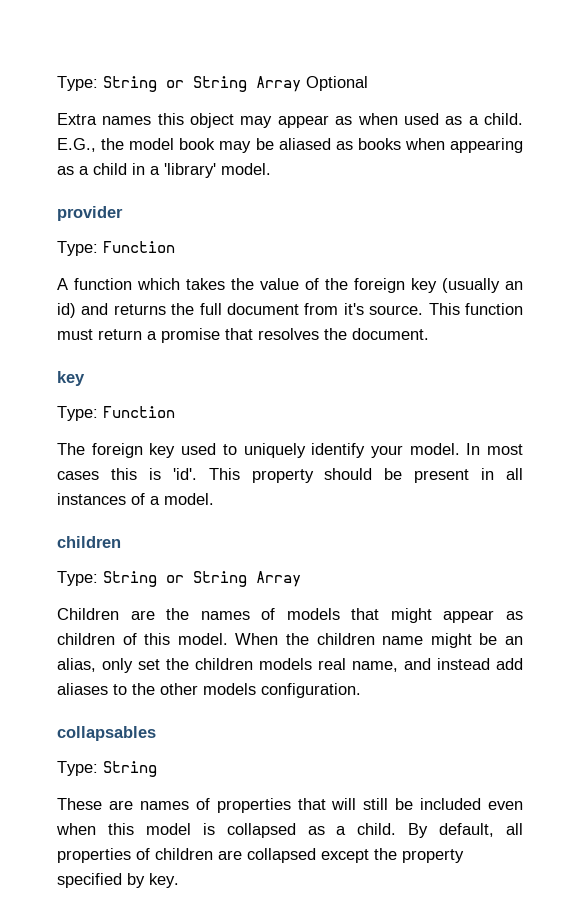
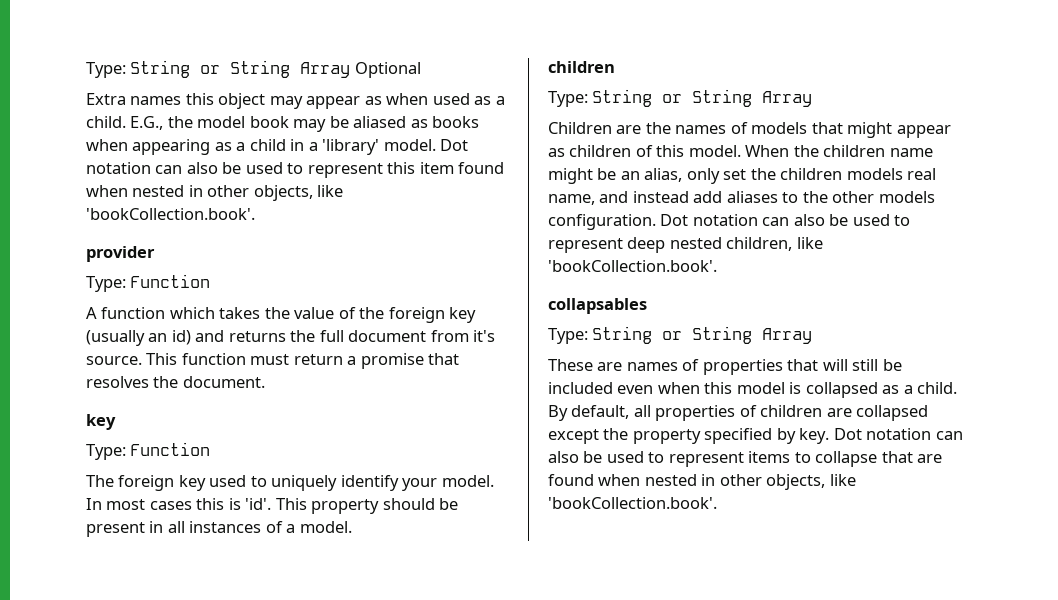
+ Dot notation can also be used to represent this item found when nested in other objects, like 'bookCollection.book'.
+ Dot notation can also be used to represent deep nested children, like 'bookCollection.book'.
  collapsables
- Type: String
+ Type: String or String Array
+ Dot notation can also be used to represent items to collapse that are found when nested in other objects, like 'bookCollection.book'.

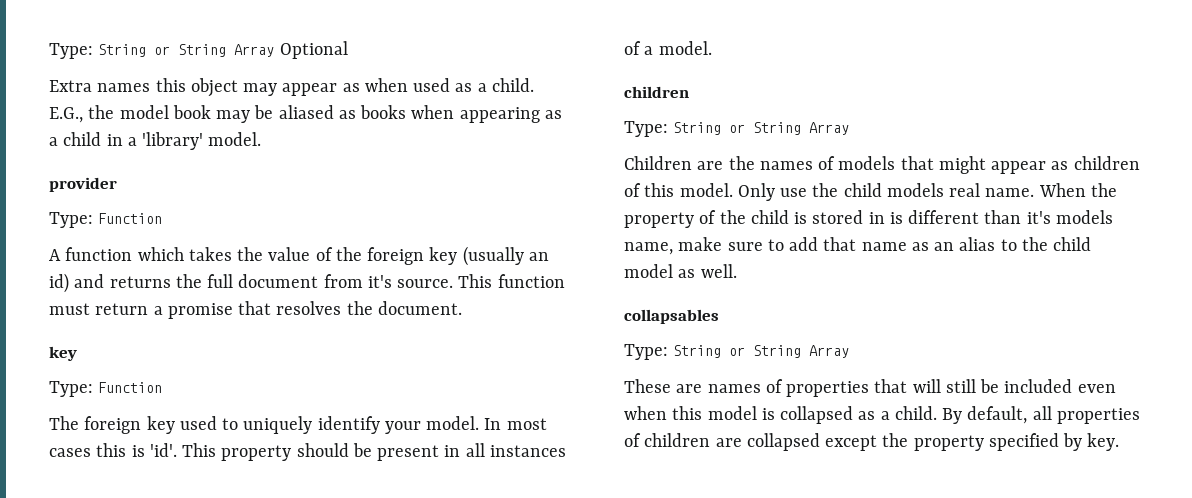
- Dot notation can also be used to represent this item found when nested in other objects, like 'bookCollection.book'.
- When the children name might be an alias, only set the children models real name, and instead add aliases to the other models configuration. Dot notation can also be used to represent deep nested children, like 'bookCollection.book'.
+ Only use the child models real name. When the property of the child is stored in is different than it's models name, make sure to add that name as an alias to the child model as well.
- Dot notation can also be used to represent items to collapse that are found when nested in other objects, like 'bookCollection.book'.

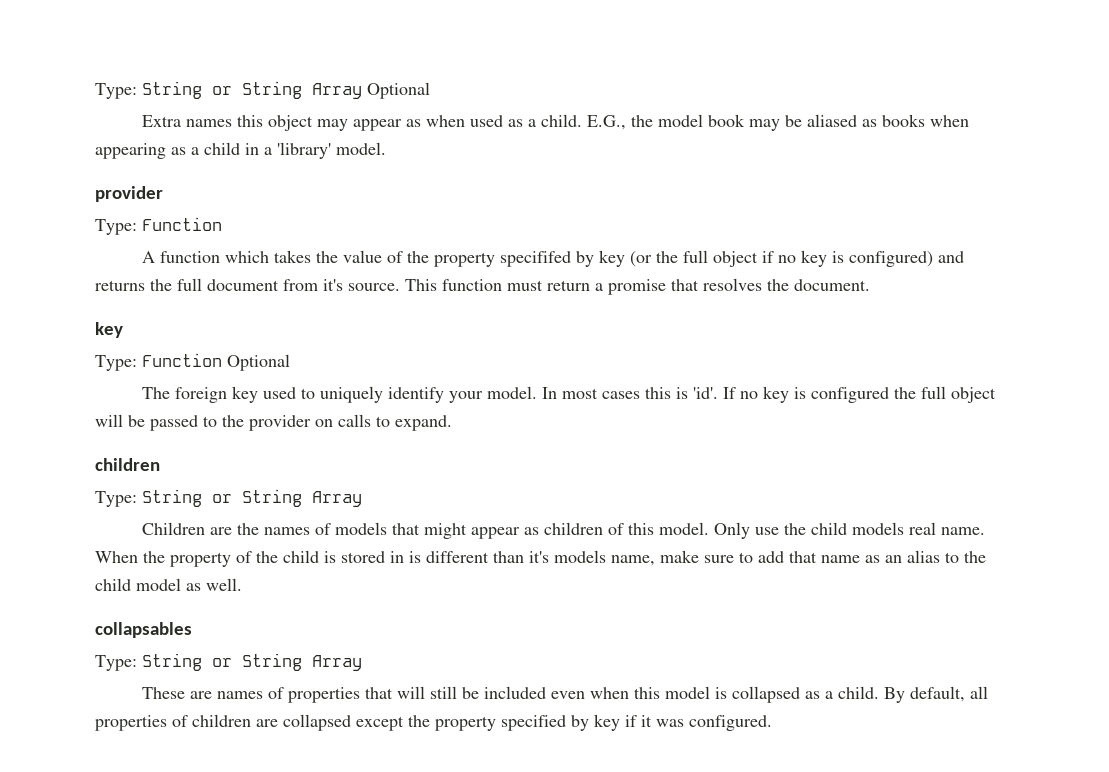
- A function which takes the value of the foreign key (usually an id) and returns the full document from it's source.
+ A function which takes the value of the property specififed by key (or the full object if no key is configured) and returns the full document from it's source.
  This function must return a promise that resolves the document.
  key
- Type: Function
+ Type: Function Optional
- This property should be present in all instances of a model.
+ If no key is configured the full object will be passed to the provider on calls to expand.
- By default, all properties of children are collapsed except the property specified by key.
+ By default, all properties of children are collapsed except the property specified by key if it was configured.

